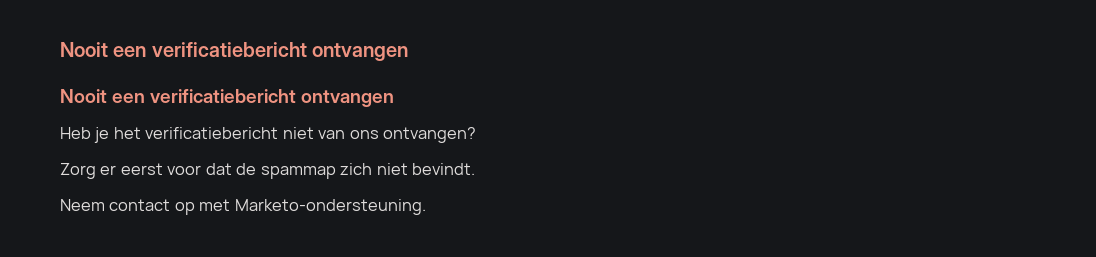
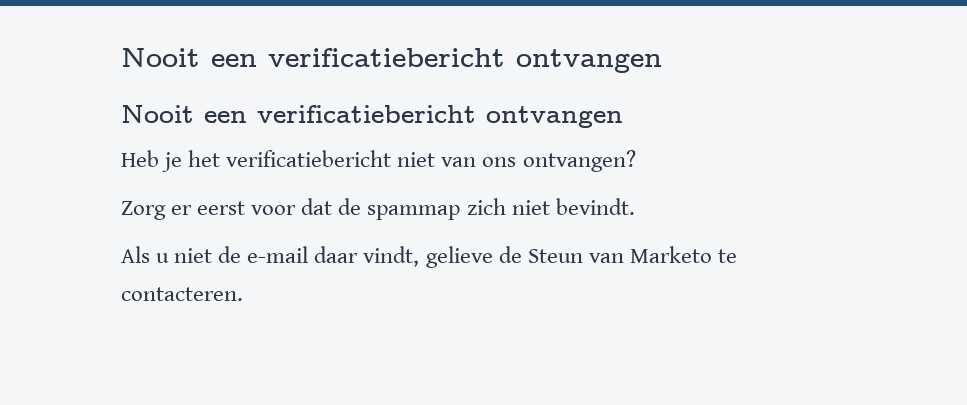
- Neem contact op met Marketo-ondersteuning.
+ Als u niet de e-mail daar vindt, gelieve de Steun van Marketo te contacteren.

